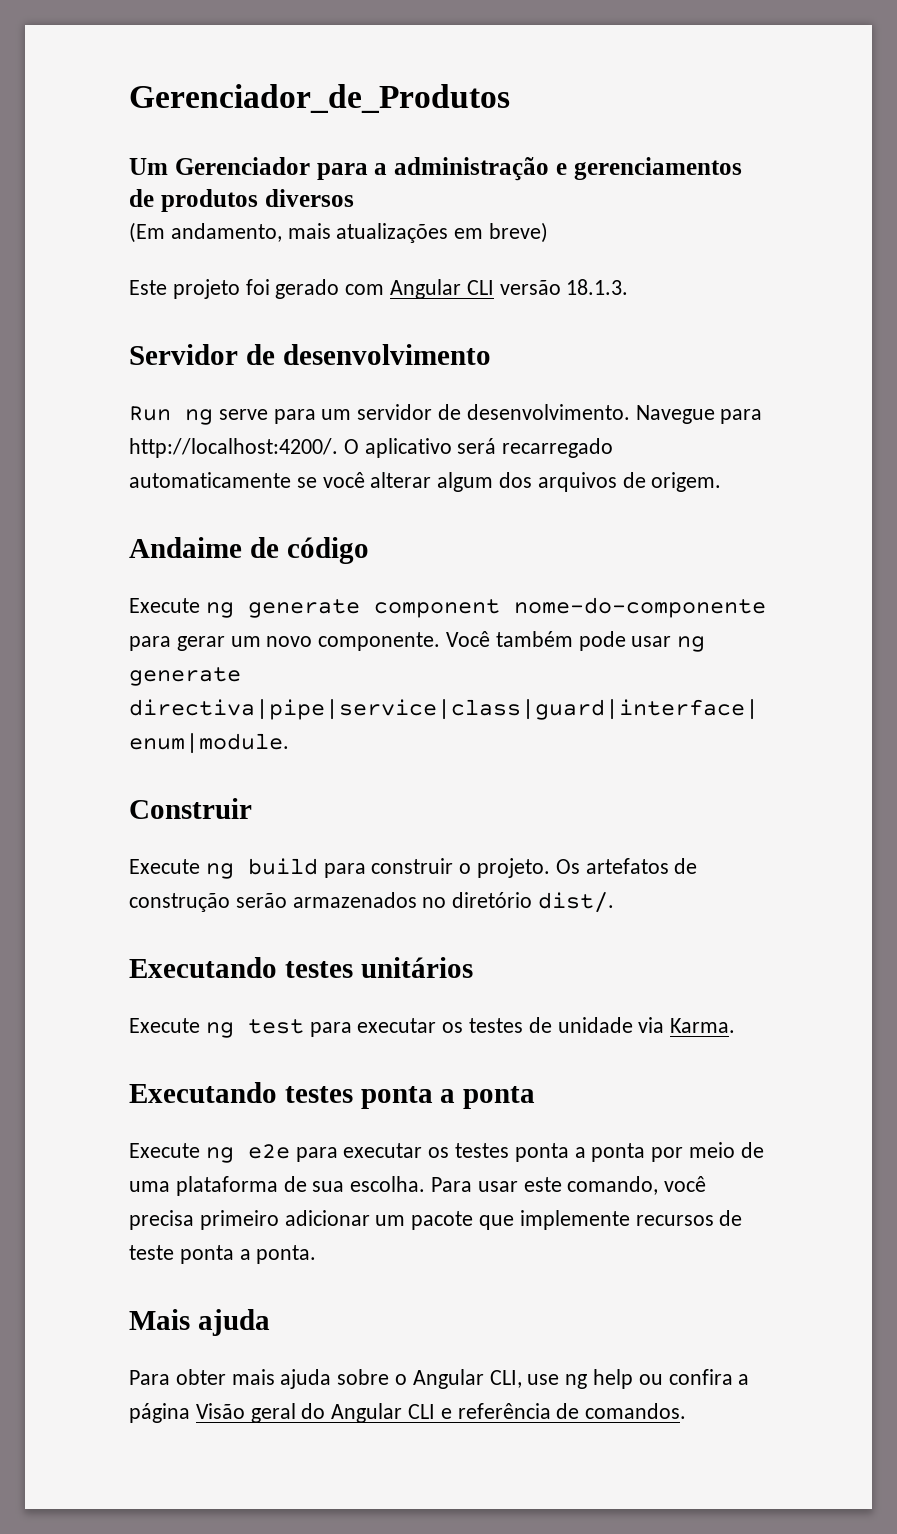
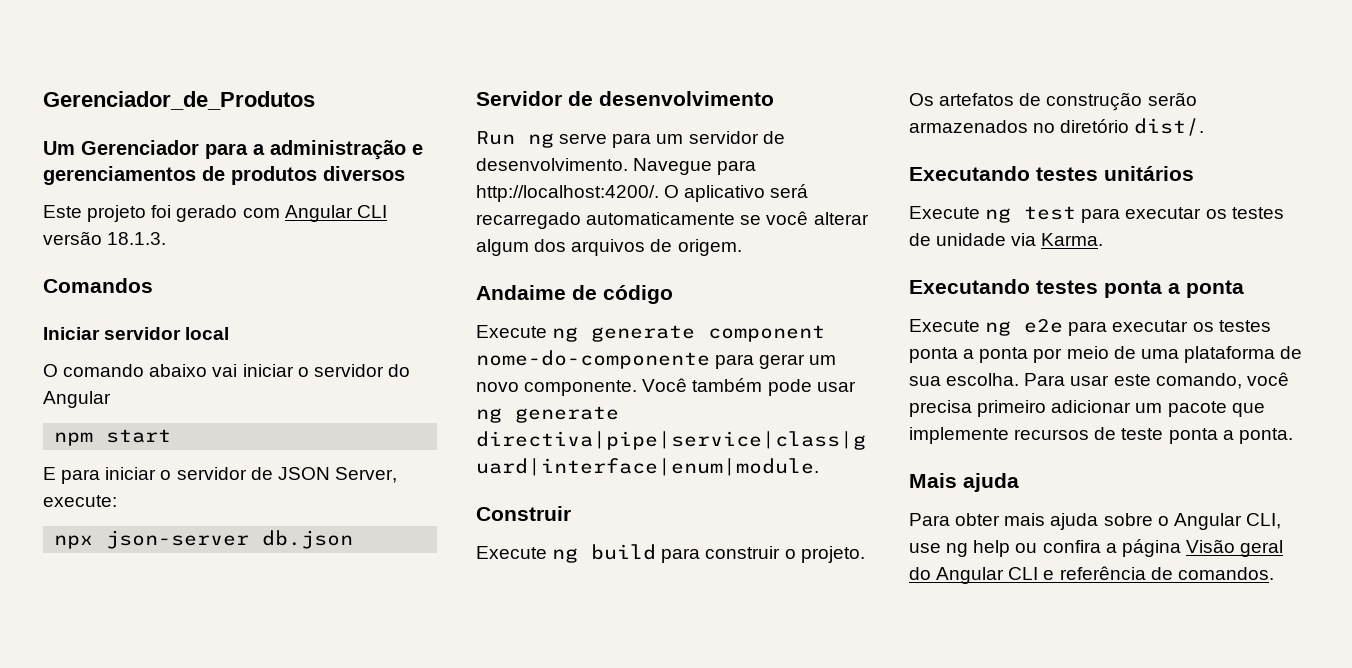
- (Em andamento, mais atualizações em breve)
+ Comandos
+ Iniciar servidor local
+ O comando abaixo vai iniciar o servidor do Angular
+ npm start
+ E para iniciar o servidor de JSON Server, execute:
+ npx json-server db.json

